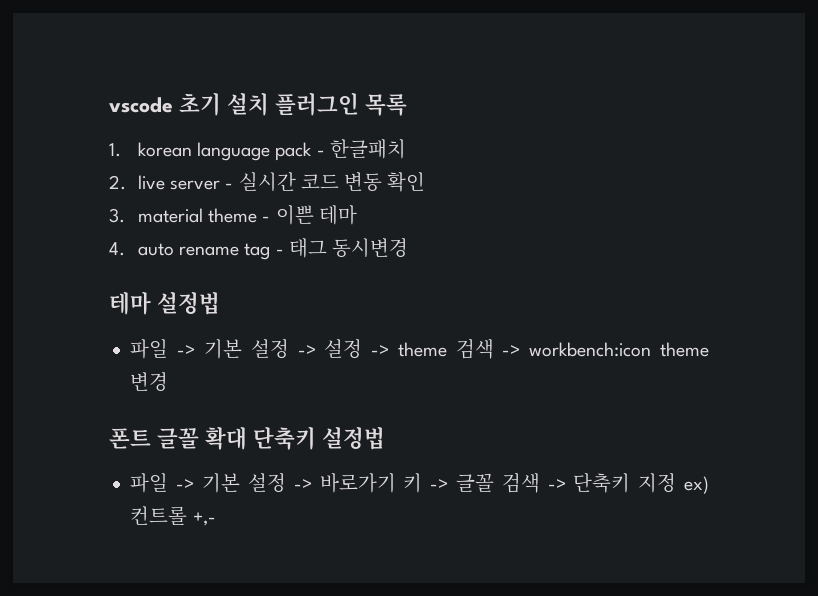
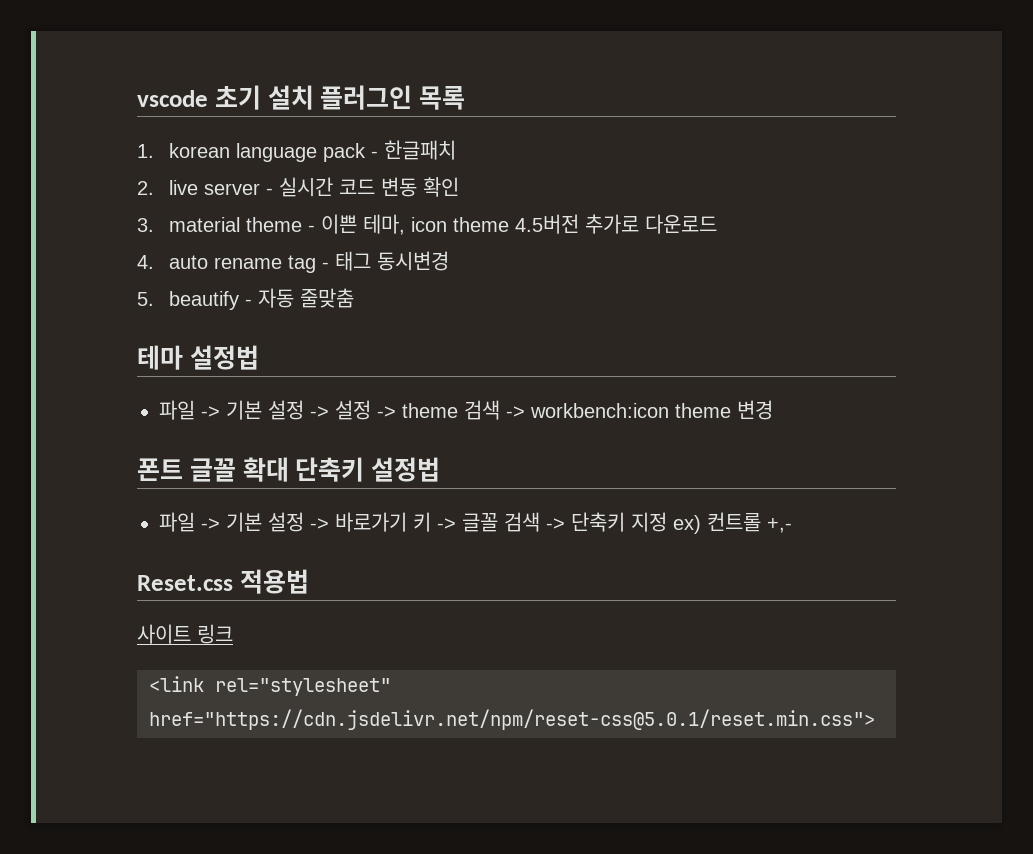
- 3. material theme - 이쁜 테마
+ 3. material theme - 이쁜 테마, icon theme 4.5버전 추가로 다운로드
+ 5. beautify - 자동 줄맞춤
+ Reset.css 적용법
+ 사이트 링크
+ <link rel="stylesheet" href="https://cdn.jsdelivr.net/npm/reset-css@5.0.1/reset.min.css">

